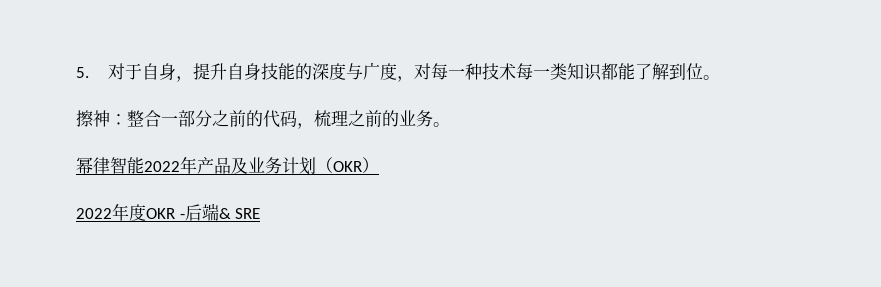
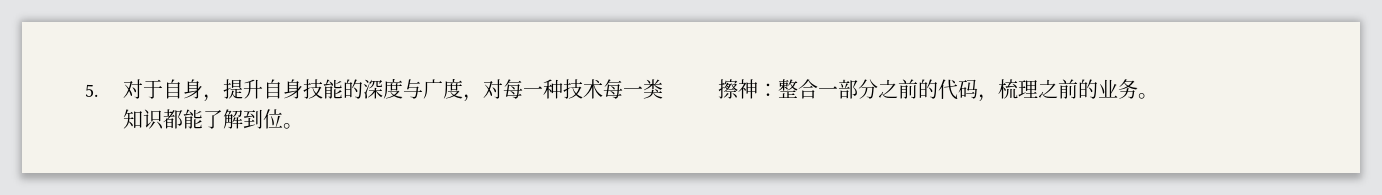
- 幂律智能2022年产品及业务计划（OKR）
- 2022年度OKR -后端& SRE

